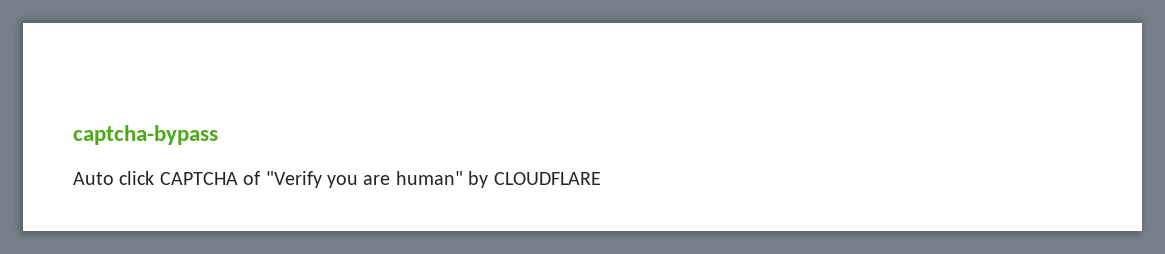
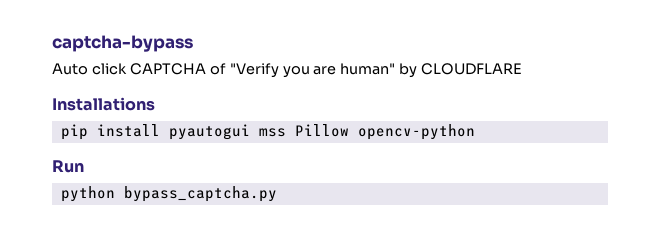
+ Installations
+ pip install pyautogui mss Pillow opencv-python
+ Run
+ python bypass_captcha.py

